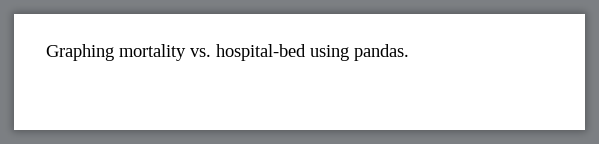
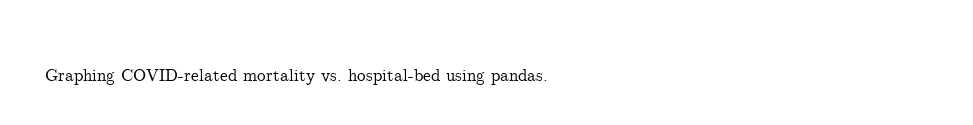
- Graphing mortality vs. hospital-bed using pandas.
+ Graphing COVID-related mortality vs. hospital-bed using pandas.

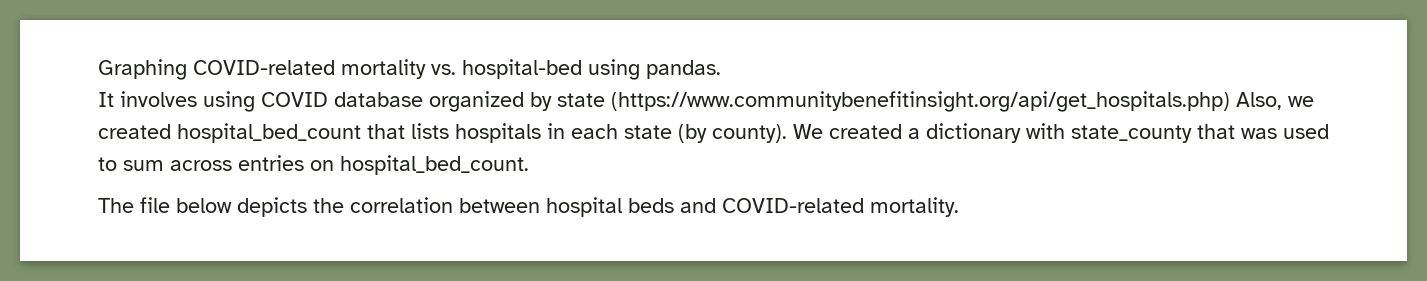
+ It involves using COVID database organized by state (https://www.communitybenefitinsight.org/api/get_hospitals.php) Also, we created hospital_bed_count that lists hospitals in each state (by county). We created a dictionary with state_county that was used to sum across entries on hospital_bed_count.
+ The file below depicts the correlation between hospital beds and COVID-related mortality.

